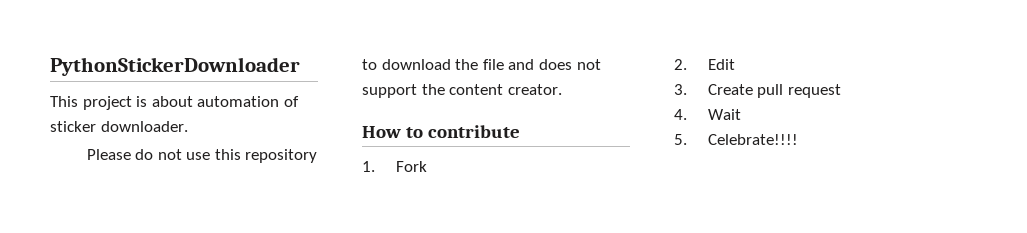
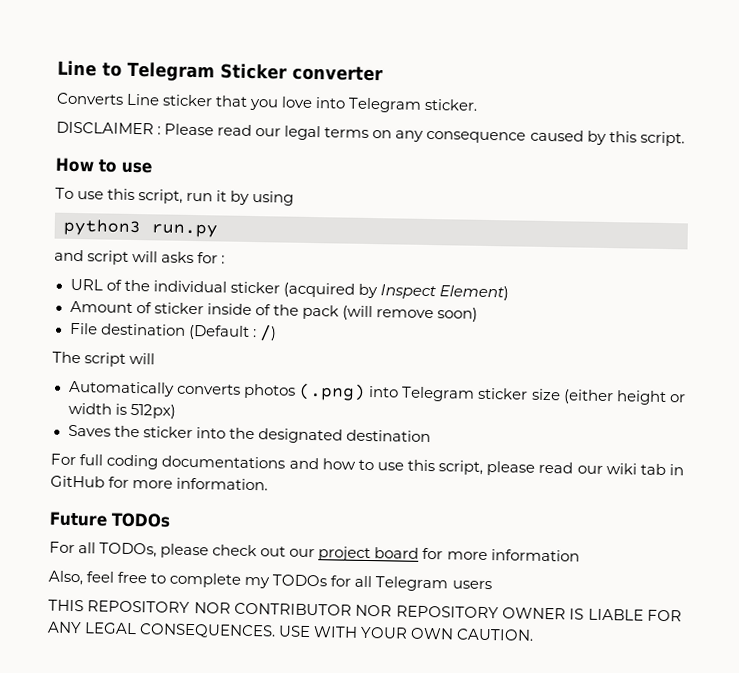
- PythonStickerDownloader
- This project is about automation of sticker downloader.
- Please do not use this repository to download the file and does not support the content creator.
- How to contribute
- 1. Fork
- 2. Edit
- 3. Create pull request
- 4. Wait
- 5. Celebrate!!!!
+ Line to Telegram Sticker converter
+ Converts Line sticker that you love into Telegram sticker.
+ DISCLAIMER : Please read our legal terms on any consequence caused by this script.
+ How to use
+ To use this script, run it by using
+ python3 run.py
+ and script will asks for :
+ URL of the individual sticker (acquired by Inspect Element)
+ Amount of sticker inside of the pack (will remove soon)
+ File destination (Default : /)
+ The script will
+ Automatically converts photos (.png) into Telegram sticker size (either height or width is 512px)
+ Saves the sticker into the designated destination
+ For full coding documentations and how to use this script, please read our wiki tab in GitHub for more information.
+ Future TODOs
+ For all TODOs, please check out our project board for more information
+ Also, feel free to complete my TODOs for all Telegram users
+ THIS REPOSITORY NOR CONTRIBUTOR NOR REPOSITORY OWNER IS LIABLE FOR ANY LEGAL CONSEQUENCES. USE WITH YOUR OWN CAUTION.

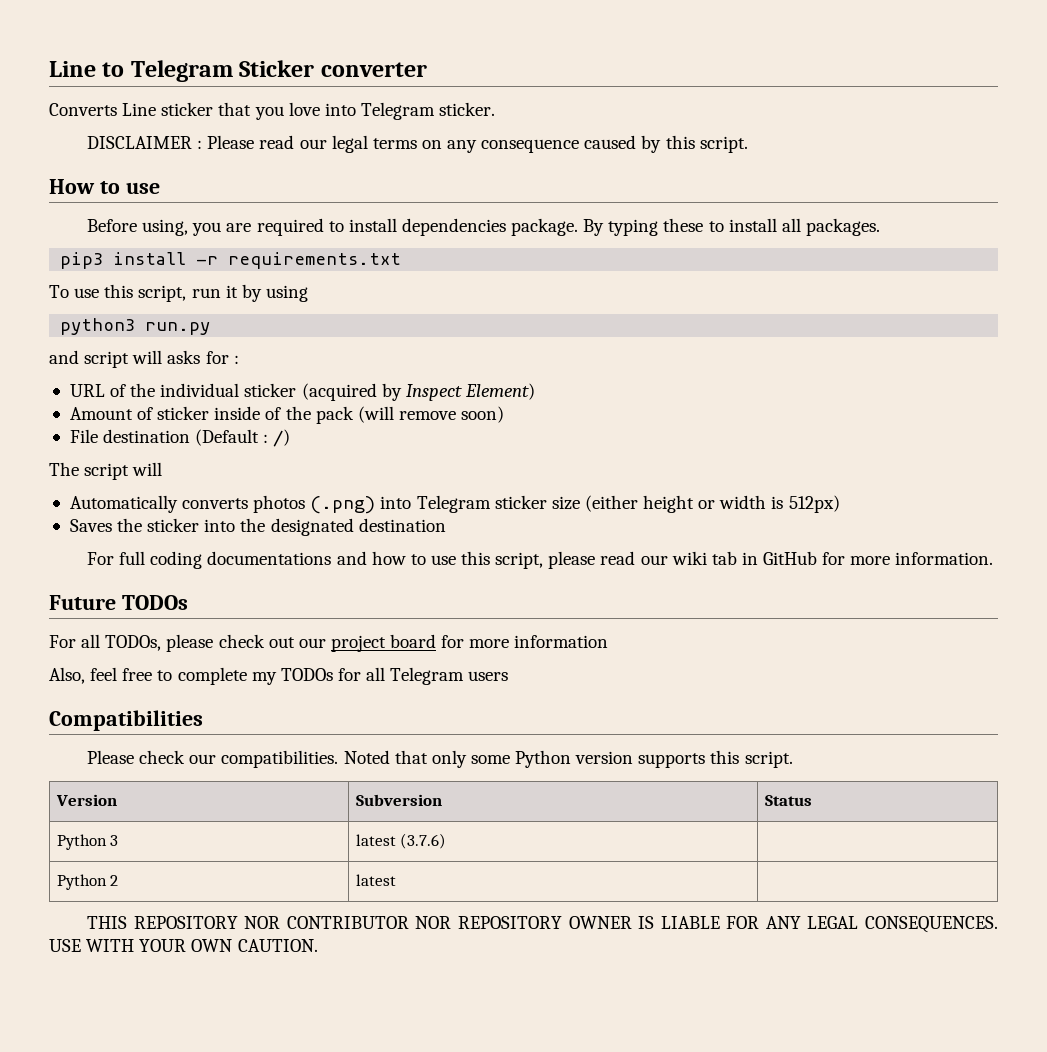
+ Before using, you are required to install dependencies package. By typing these to install all packages.
+ pip3 install -r requirements.txt
+ Compatibilities
+ Please check our compatibilities. Noted that only some Python version supports this script.
+ Version | Subversion | Status
+ Python 3 | latest (3.7.6) |
+ Python 2 | latest |

